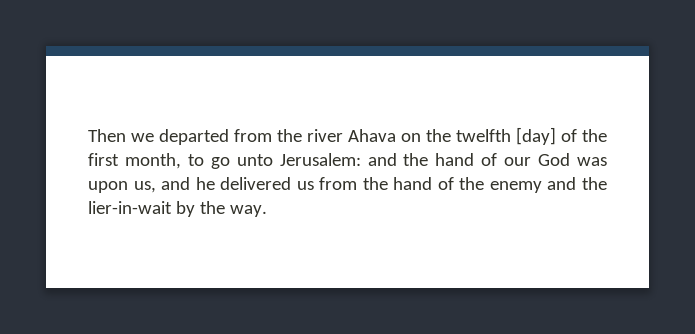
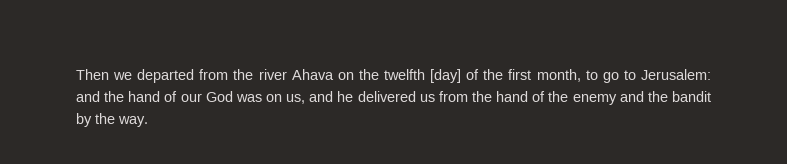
- Then we departed from the river Ahava on the twelfth [day] of the first month, to go unto Jerusalem: and the hand of our God was upon us, and he delivered us from the hand of the enemy and the lier-in-wait by the way.
+ Then we departed from the river Ahava on the twelfth [day] of the first month, to go to Jerusalem: and the hand of our God was on us, and he delivered us from the hand of the enemy and the bandit by the way.

